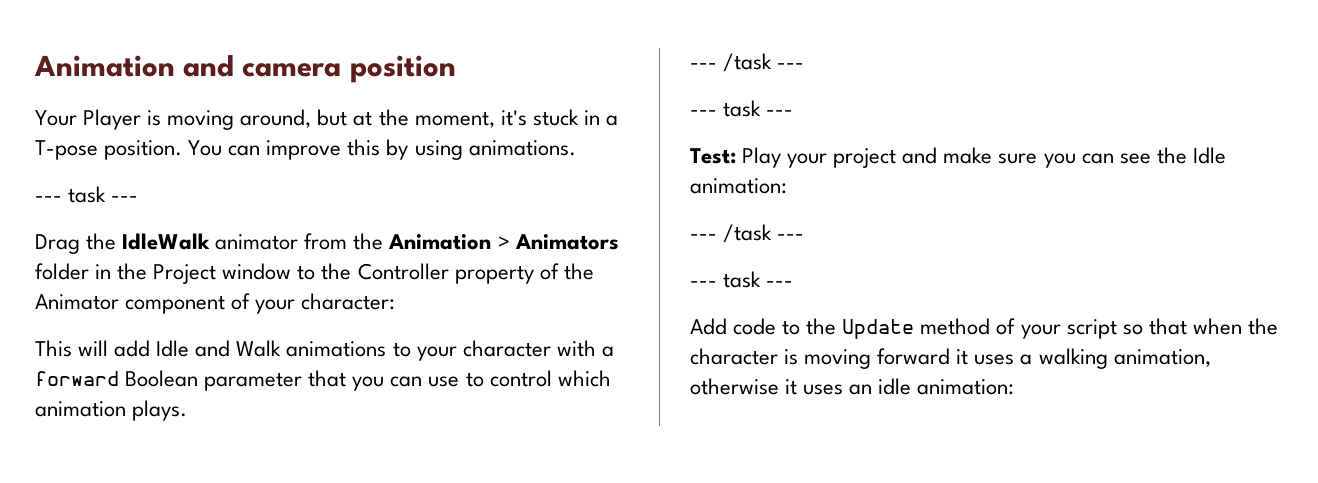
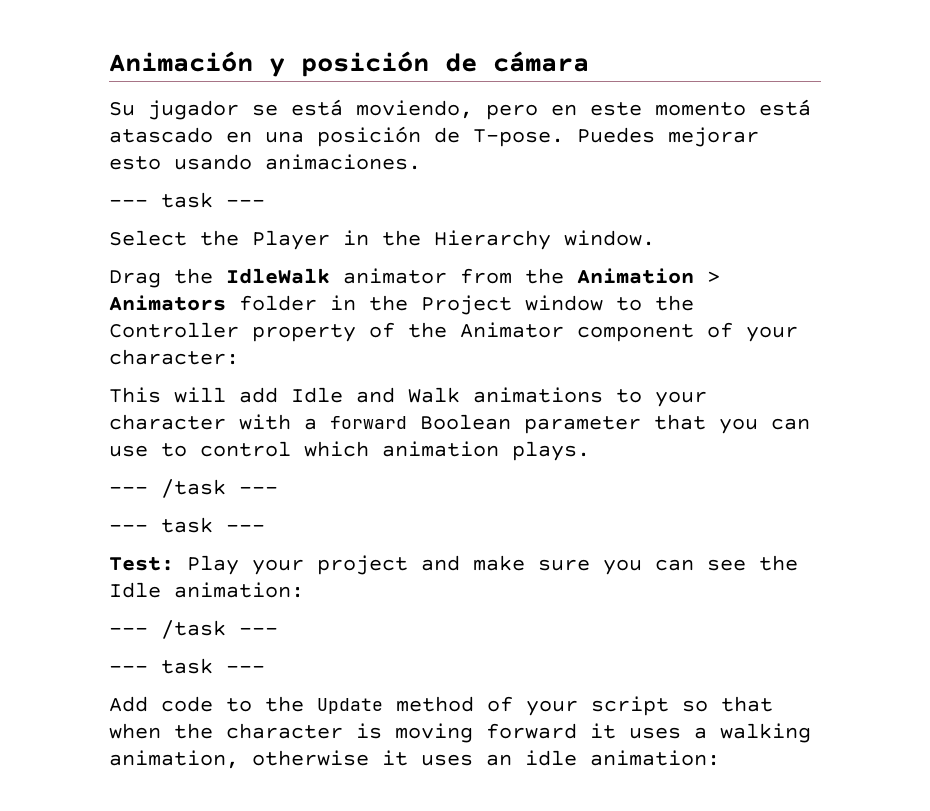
- Animation and camera position
- Your Player is moving around, but at the moment, it's stuck in a T-pose position. You can improve this by using animations.
+ Animación y posición de cámara
+ Su jugador se está moviendo, pero en este momento está atascado en una posición de T-pose. Puedes mejorar esto usando animaciones.
  --- task ---
+ Select the Player in the Hierarchy window.

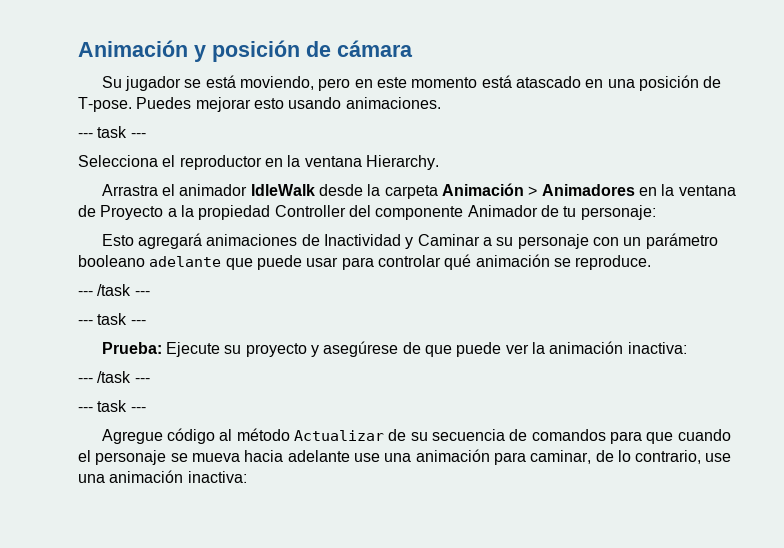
- Select the Player in the Hierarchy window.
- Drag the IdleWalk animator from the Animation > Animators folder in the Project window to the Controller property of the Animator component of your character:
- This will add Idle and Walk animations to your character with a forward Boolean parameter that you can use to control which animation plays.
+ Selecciona el reproductor en la ventana Hierarchy.
+ Arrastra el animador IdleWalk desde la carpeta Animación > Animadores en la ventana de Proyecto a la propiedad Controller del componente Animador de tu personaje:
+ Esto agregará animaciones de Inactividad y Caminar a su personaje con un parámetro booleano adelante que puede usar para controlar qué animación se reproduce.
  --- /task ---
  --- task ---
- Test: Play your project and make sure you can see the Idle animation:
+ Prueba: Ejecute su proyecto y asegúrese de que puede ver la animación inactiva:
  --- /task ---
  --- task ---
- Add code to the Update method of your script so that when the character is moving forward it uses a walking animation, otherwise it uses an idle animation:
+ Agregue código al método Actualizar de su secuencia de comandos para que cuando el personaje se mueva hacia adelante use una animación para caminar, de lo contrario, use una animación inactiva:

